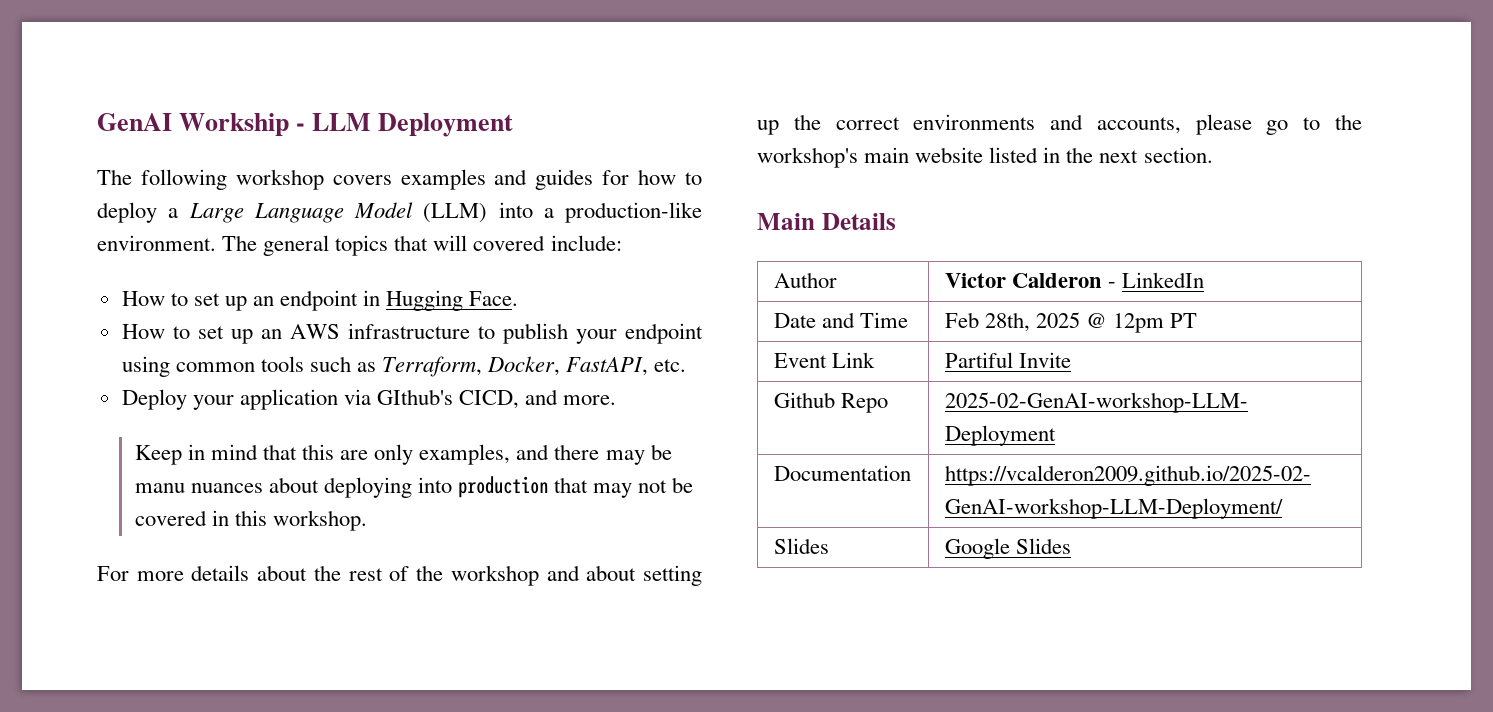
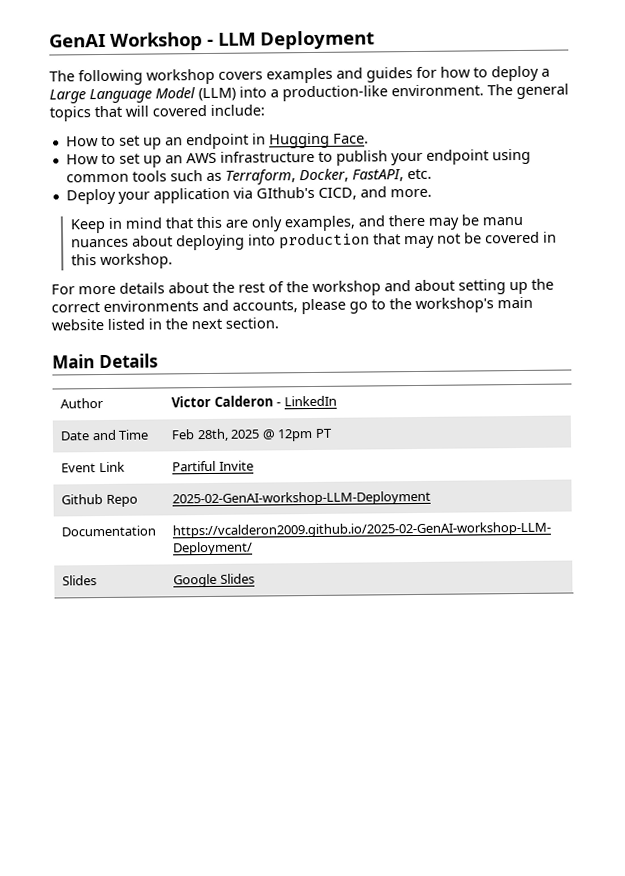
- GenAI Workship - LLM Deployment
+ GenAI Workshop - LLM Deployment

